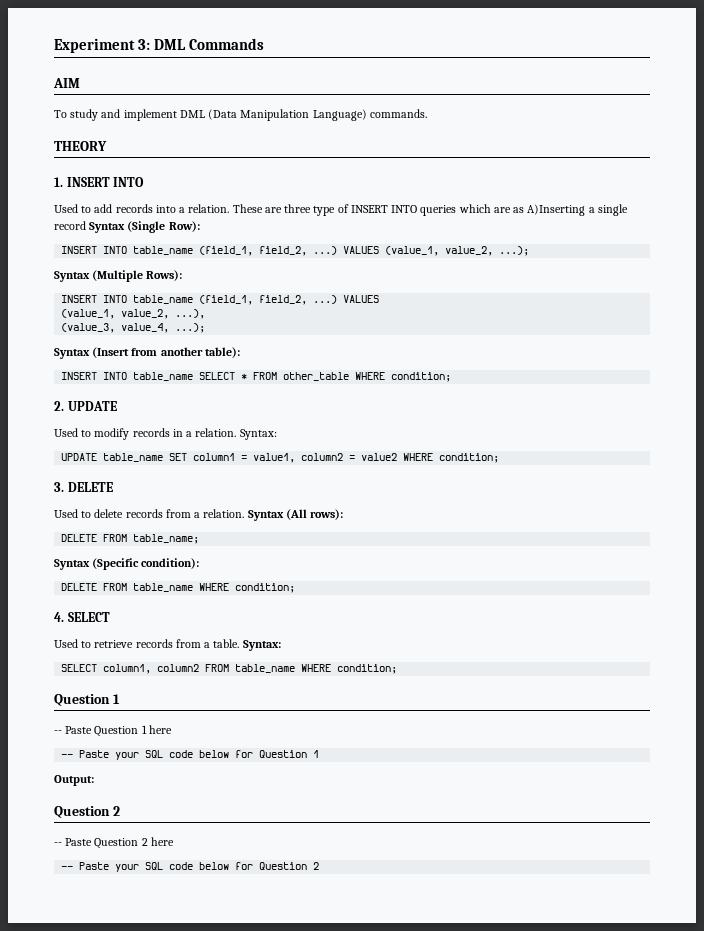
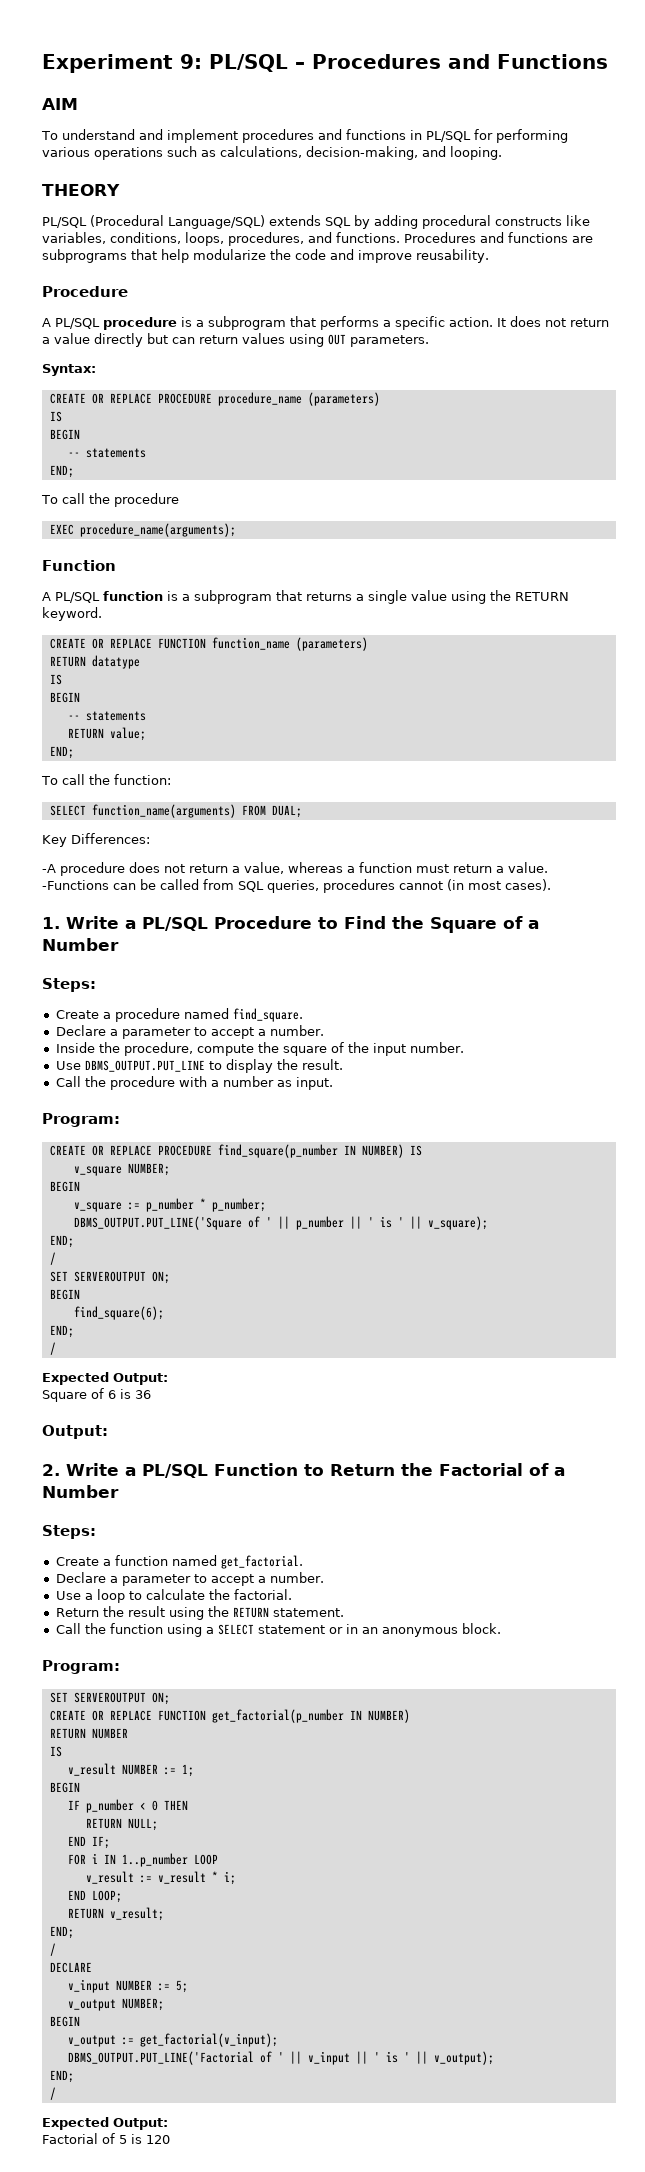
- Experiment 3: DML Commands
+ Experiment 9: PL/SQL – Procedures and Functions
- To study and implement DML (Data Manipulation Language) commands.
+ To understand and implement procedures and functions in PL/SQL for performing various operations such as calculations, decision-making, and looping.
  THEORY
- 1. INSERT INTO
- Used to add records into a relation. These are three type of INSERT INTO queries which are as A)Inserting a single record Syntax (Single Row):
- INSERT INTO table_name (field_1, field_2, ...) VALUES (value_1, value_2, ...);
- Syntax (Multiple Rows):
- INSERT INTO table_name (field_1, field_2, ...) VALUES
- (value_1, value_2, ...),
- (value_3, value_4, ...);
- Syntax (Insert from another table):
- INSERT INTO table_name SELECT * FROM other_table WHERE condition;
- 2. UPDATE
- Used to modify records in a relation. Syntax:
- UPDATE table_name SET column1 = value1, column2 = value2 WHERE condition;
- 3. DELETE
- Used to delete records from a relation. Syntax (All rows):
- DELETE FROM table_name;
- Syntax (Specific condition):
- DELETE FROM table_name WHERE condition;
- 4. SELECT
- Used to retrieve records from a table. Syntax:
- SELECT column1, column2 FROM table_name WHERE condition;
- Question 1
- -- Paste Question 1 here
- -- Paste your SQL code below for Question 1
+ PL/SQL (Procedural Language/SQL) extends SQL by adding procedural constructs like variables, conditions, loops, procedures, and functions. Procedures and functions are subprograms that help modularize the code and improve reusability.
+ Procedure
+ A PL/SQL procedure is a subprogram that performs a specific action. It does not return a value directly but can return values using OUT parameters.
+ Syntax:
+ CREATE OR REPLACE PROCEDURE procedure_name (parameters)
+ IS
+ BEGIN
+ -- statements
+ END;
+ To call the procedure
+ EXEC procedure_name(arguments);
+ Function
+ A PL/SQL function is a subprogram that returns a single value using the RETURN keyword.
+ CREATE OR REPLACE FUNCTION function_name (parameters)
+ RETURN datatype
+ IS
+ BEGIN
+ -- statements
+ RETURN value;
+ END;
+ To call the function:
+ SELECT function_name(arguments) FROM DUAL;
+ Key Differences:
+ -A procedure does not return a value, whereas a function must return a value. -Functions can be called from SQL queries, procedures cannot (in most cases).
+ 1. Write a PL/SQL Procedure to Find the Square of a Number
+ Steps:
+ Create a procedure named find_square.
+ Declare a parameter to accept a number.
+ Inside the procedure, compute the square of the input number.
+ Use DBMS_OUTPUT.PUT_LINE to display the result.
+ Call the procedure with a number as input.
+ Program:
+ CREATE OR REPLACE PROCEDURE find_square(p_number IN NUMBER) IS
+ v_square NUMBER;
+ BEGIN
+ v_square := p_number * p_number;
+ DBMS_OUTPUT.PUT_LINE('Square of ' || p_number || ' is ' || v_square);
+ END;
+ /
+ SET SERVEROUTPUT ON;
+ BEGIN
+ find_square(6);
+ END;
+ /
+ Expected Output:
+ Square of 6 is 36
  Output:
- Question 2
- -- Paste Question 2 here
- -- Paste your SQL code below for Question 2
+ 2. Write a PL/SQL Function to Return the Factorial of a Number
+ Steps:
+ Create a function named get_factorial.
+ Declare a parameter to accept a number.
+ Use a loop to calculate the factorial.
+ Return the result using the RETURN statement.
+ Call the function using a SELECT statement or in an anonymous block.
+ Program:
+ SET SERVEROUTPUT ON;
+ CREATE OR REPLACE FUNCTION get_factorial(p_number IN NUMBER)
+ RETURN NUMBER
+ IS
+ v_result NUMBER := 1;
+ BEGIN
+ IF p_number < 0 THEN
+ RETURN NULL;
+ END IF;
+ FOR i IN 1..p_number LOOP
+ v_result := v_result * i;
+ END LOOP;
+ RETURN v_result;
+ END;
+ /
+ DECLARE
+ v_input NUMBER := 5;
+ v_output NUMBER;
+ BEGIN
+ v_output := get_factorial(v_input);
+ DBMS_OUTPUT.PUT_LINE('Factorial of ' || v_input || ' is ' || v_output);
+ END;
+ /
+ Expected Output:
+ Factorial of 5 is 120

